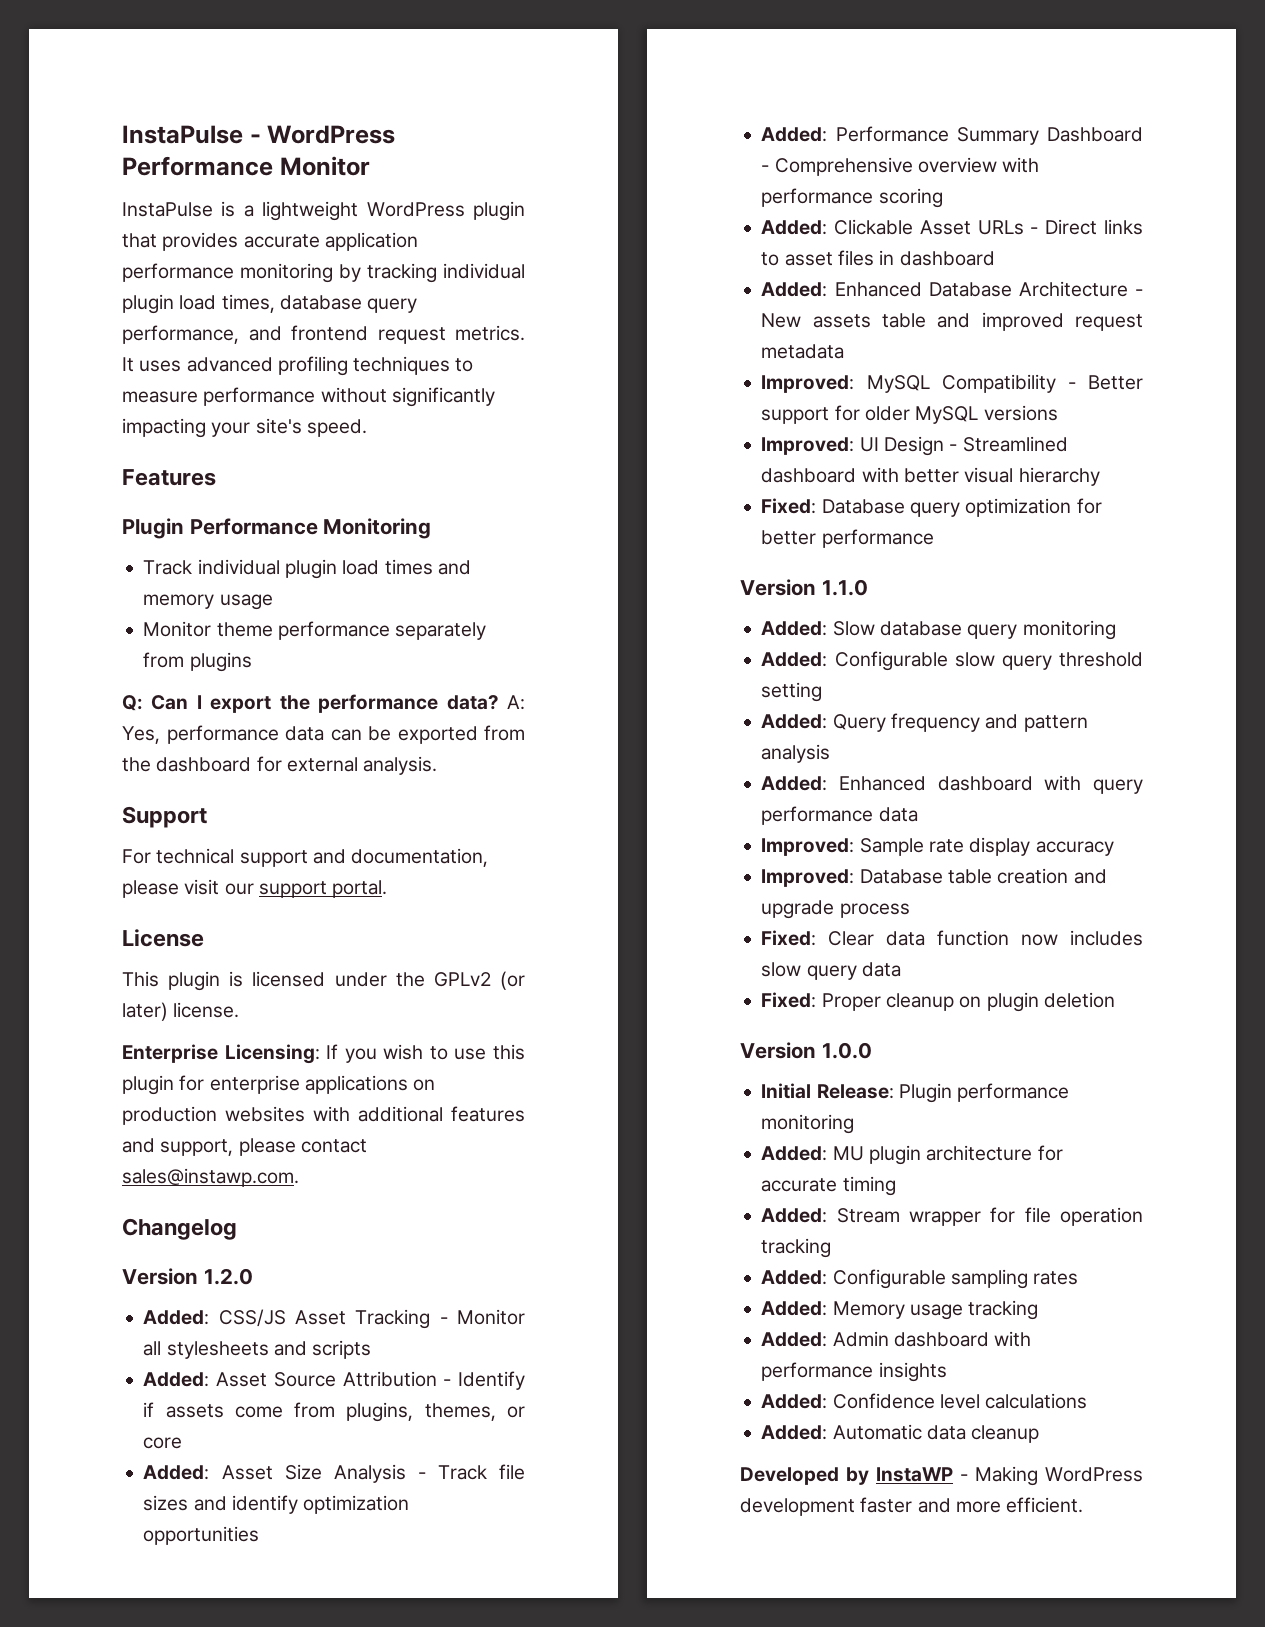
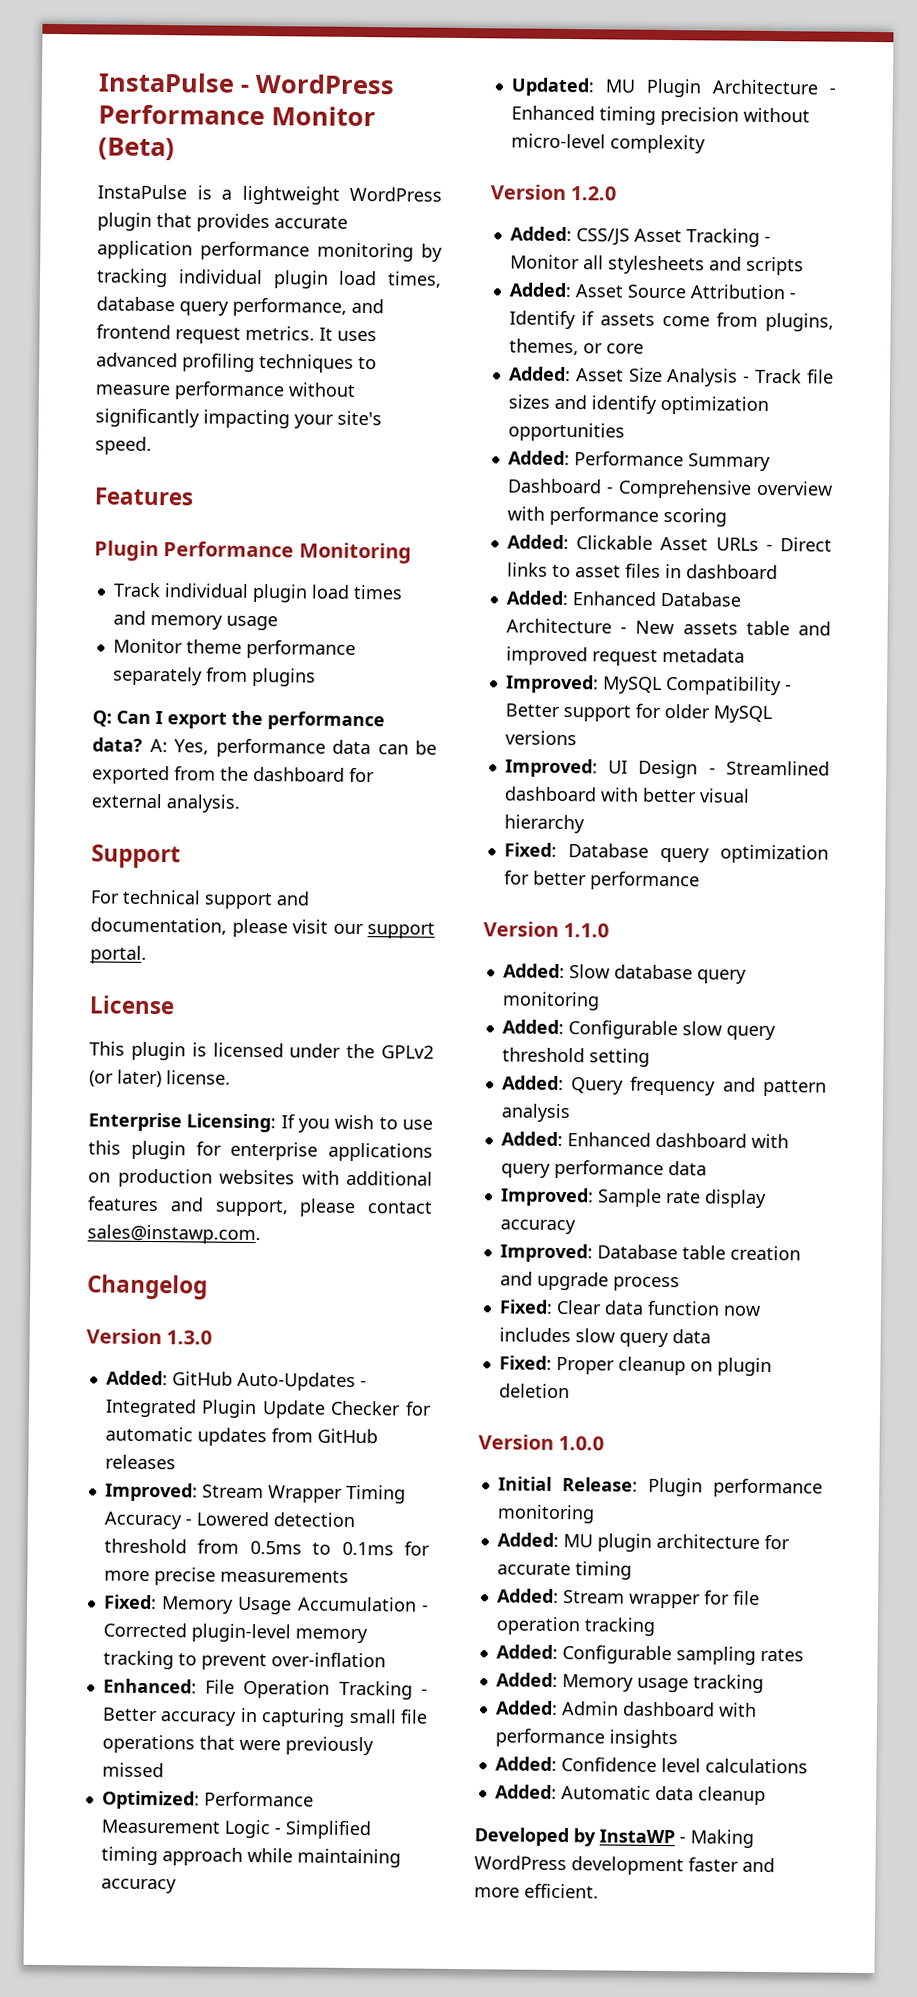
- InstaPulse - WordPress Performance Monitor
+ InstaPulse - WordPress Performance Monitor (Beta)
+ Version 1.3.0
+ Added: GitHub Auto-Updates - Integrated Plugin Update Checker for automatic updates from GitHub releases
+ Improved: Stream Wrapper Timing Accuracy - Lowered detection threshold from 0.5ms to 0.1ms for more precise measurements
+ Fixed: Memory Usage Accumulation - Corrected plugin-level memory tracking to prevent over-inflation
+ Enhanced: File Operation Tracking - Better accuracy in capturing small file operations that were previously missed
+ Optimized: Performance Measurement Logic - Simplified timing approach while maintaining accuracy
+ Updated: MU Plugin Architecture - Enhanced timing precision without micro-level complexity

